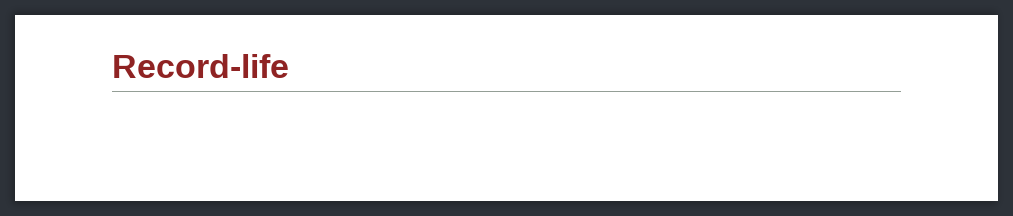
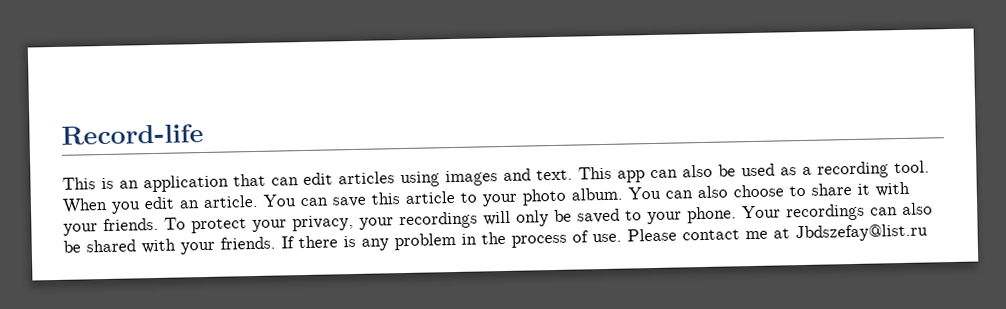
+ This is an application that can edit articles using images and text. This app can also be used as a recording tool. When you edit an article. You can save this article to your photo album. You can also choose to share it with your friends. To protect your privacy, your recordings will only be saved to your phone. Your recordings can also be shared with your friends. If there is any problem in the process of use. Please contact me at Jbdszefay@list.ru

